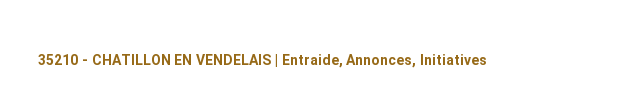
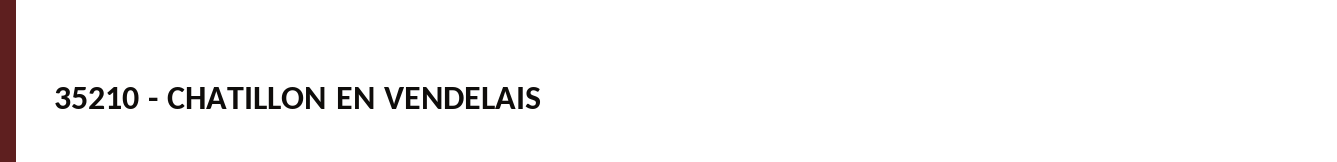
- 35210 - CHATILLON EN VENDELAIS | Entraide, Annonces, Initiatives
+ 35210 - CHATILLON EN VENDELAIS

